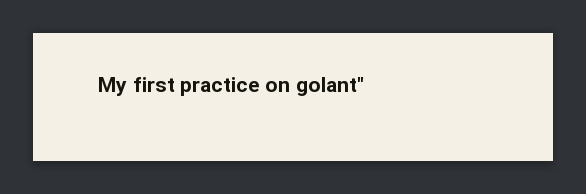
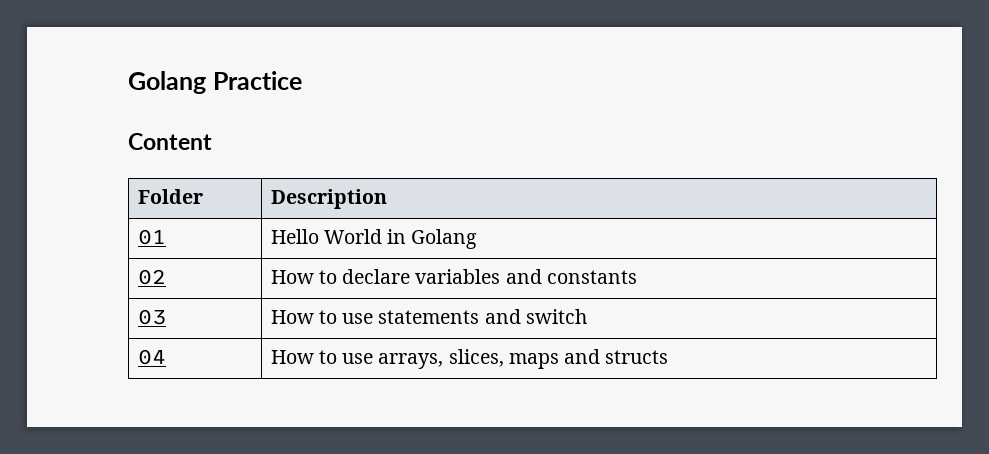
- My first practice on golant"
+ Golang Practice
+ Content
+ Folder | Description
+ 01 | Hello World in Golang
+ 02 | How to declare variables and constants
+ 03 | How to use statements and switch
+ 04 | How to use arrays, slices, maps and structs

